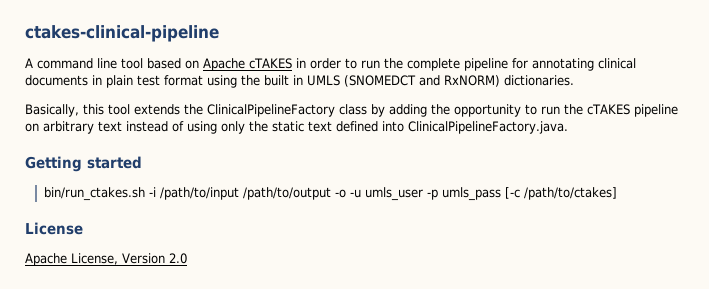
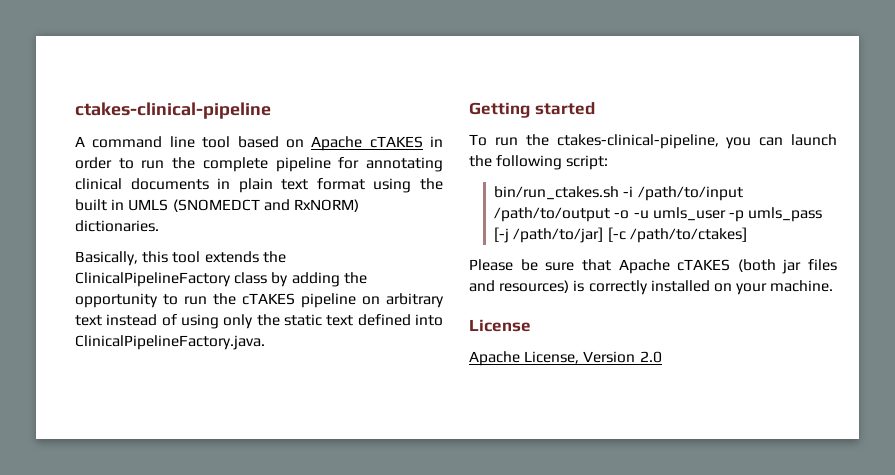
- A command line tool based on Apache cTAKES in order to run the complete pipeline for annotating clinical documents in plain test format using the built in UMLS (SNOMEDCT and RxNORM) dictionaries.
+ A command line tool based on Apache cTAKES in order to run the complete pipeline for annotating clinical documents in plain text format using the built in UMLS (SNOMEDCT and RxNORM) dictionaries.
+ To run the ctakes-clinical-pipeline, you can launch the following script:
- bin/run_ctakes.sh -i /path/to/input /path/to/output -o -u umls_user -p umls_pass [-c /path/to/ctakes]
+ bin/run_ctakes.sh -i /path/to/input /path/to/output -o -u umls_user -p umls_pass [-j /path/to/jar] [-c /path/to/ctakes]
+ Please be sure that Apache cTAKES (both jar files and resources) is correctly installed on your machine.

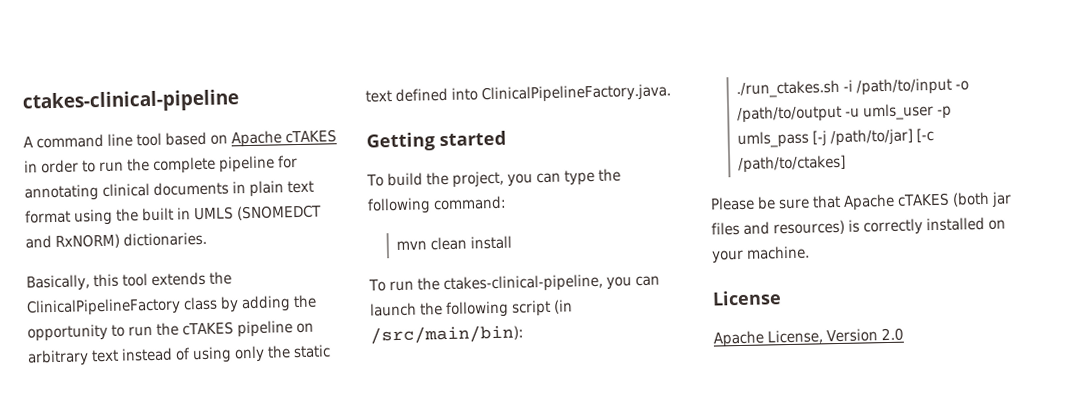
+ To build the project, you can type the following command:
+ mvn clean install
- To run the ctakes-clinical-pipeline, you can launch the following script:
- bin/run_ctakes.sh -i /path/to/input /path/to/output -o -u umls_user -p umls_pass [-j /path/to/jar] [-c /path/to/ctakes]
+ To run the ctakes-clinical-pipeline, you can launch the following script (in /src/main/bin):
+ ./run_ctakes.sh -i /path/to/input -o /path/to/output -u umls_user -p umls_pass [-j /path/to/jar] [-c /path/to/ctakes]

